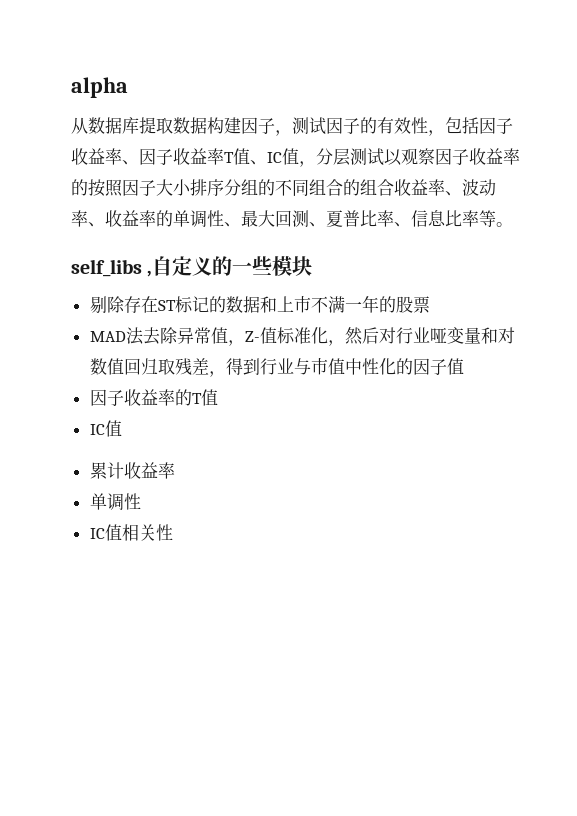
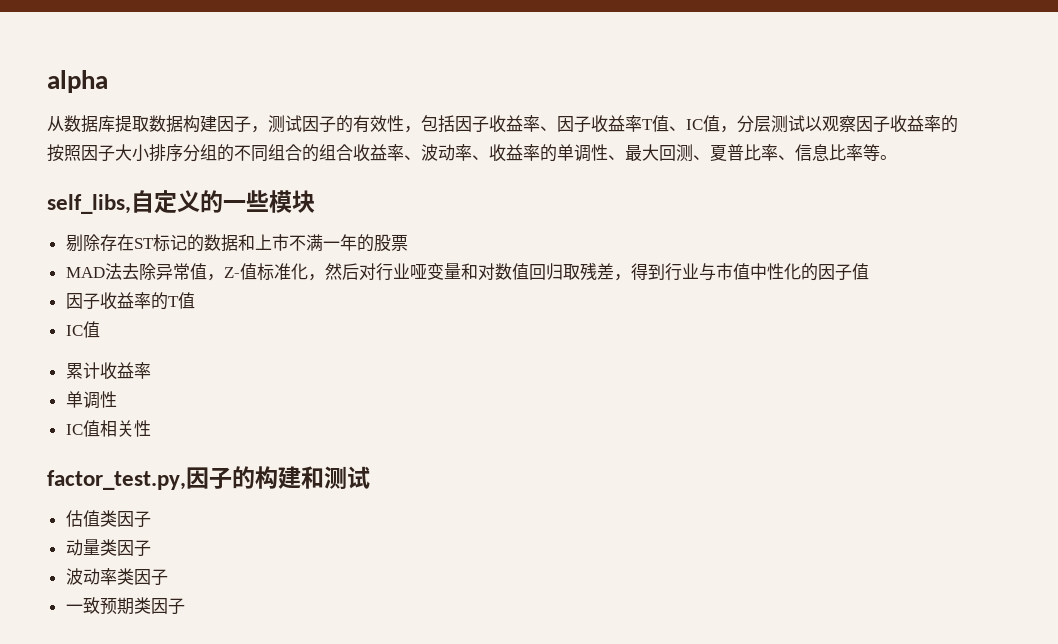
- self_libs ,自定义的一些模块
+ self_libs,自定义的一些模块
+ factor_test.py,因子的构建和测试
+ 估值类因子
+ 动量类因子
+ 波动率类因子
+ 一致预期类因子

